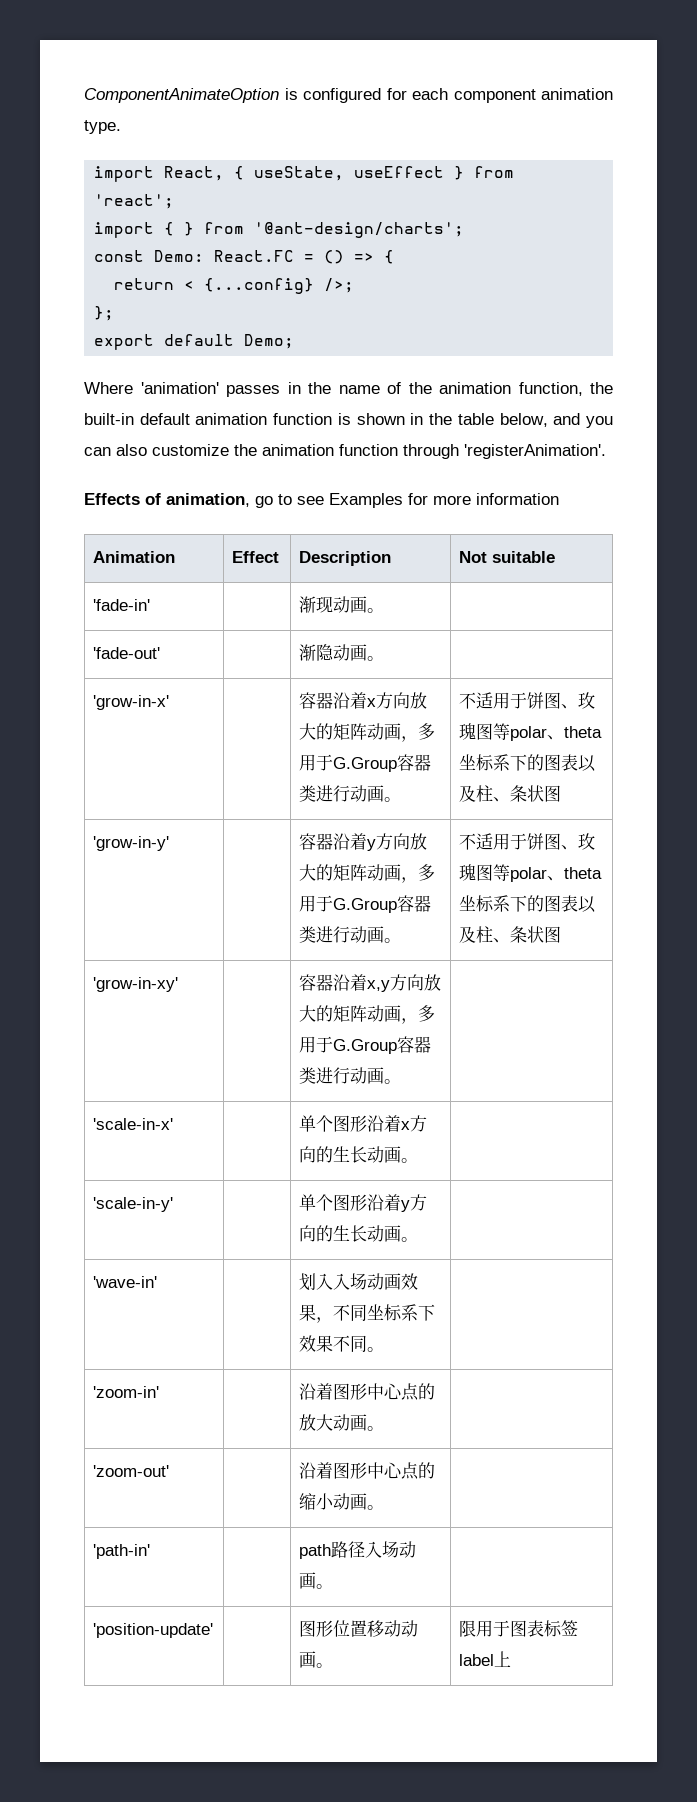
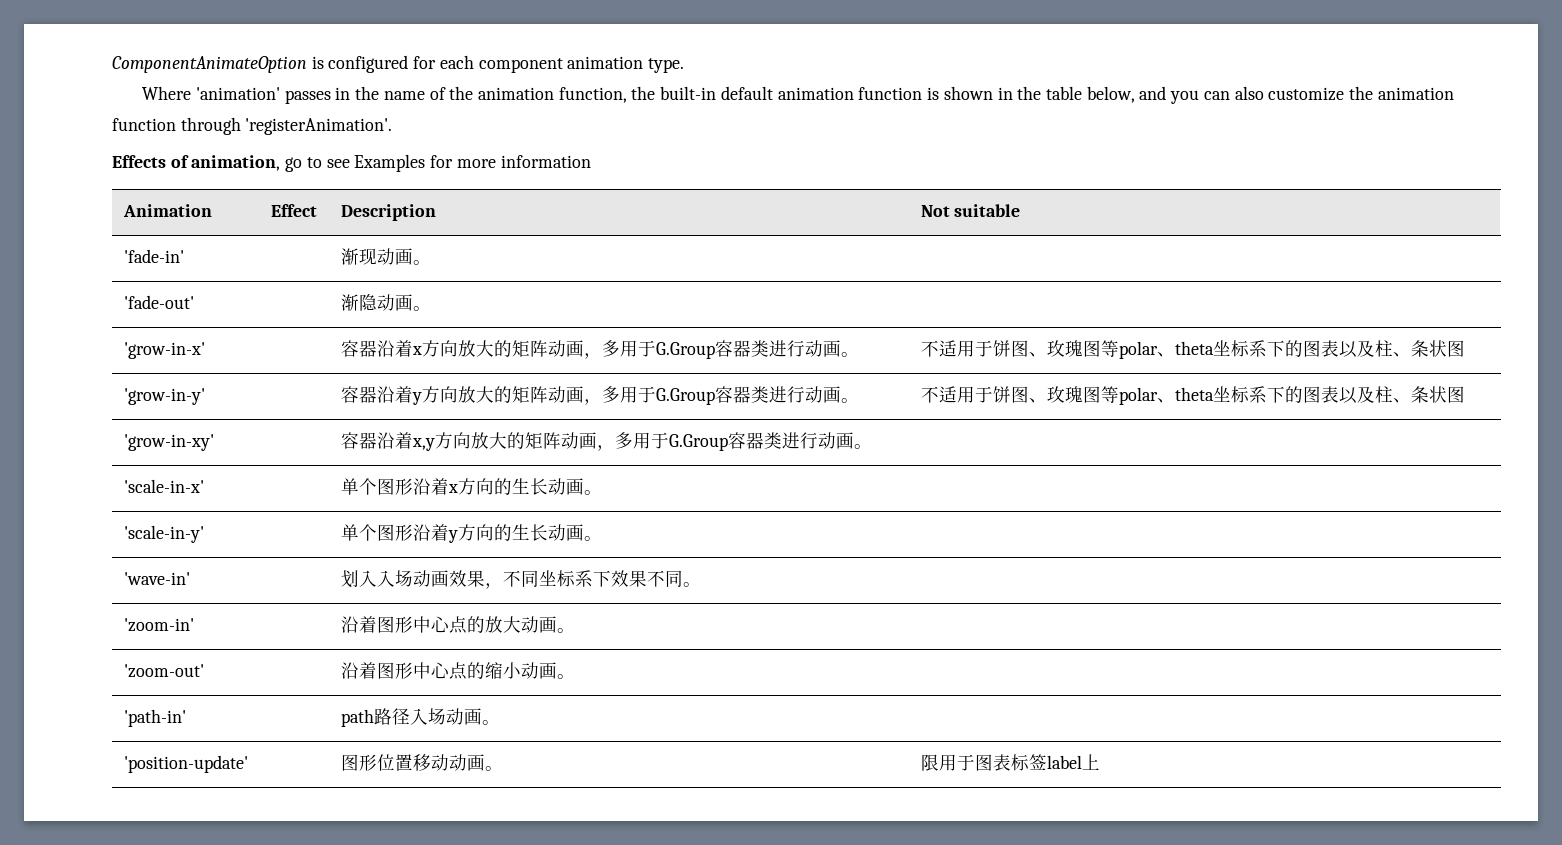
- import React, { useState, useEffect } from 'react';
- import { } from '@ant-design/charts';
- const Demo: React.FC = () => {
- return < {...config} />;
- };
- export default Demo;

